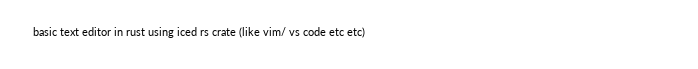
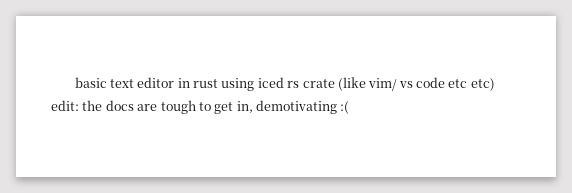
+ edit: the docs are tough to get in, demotivating :(

